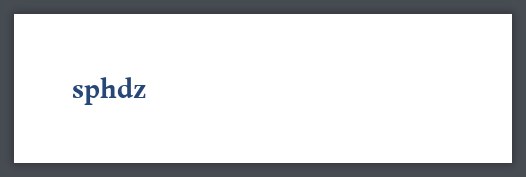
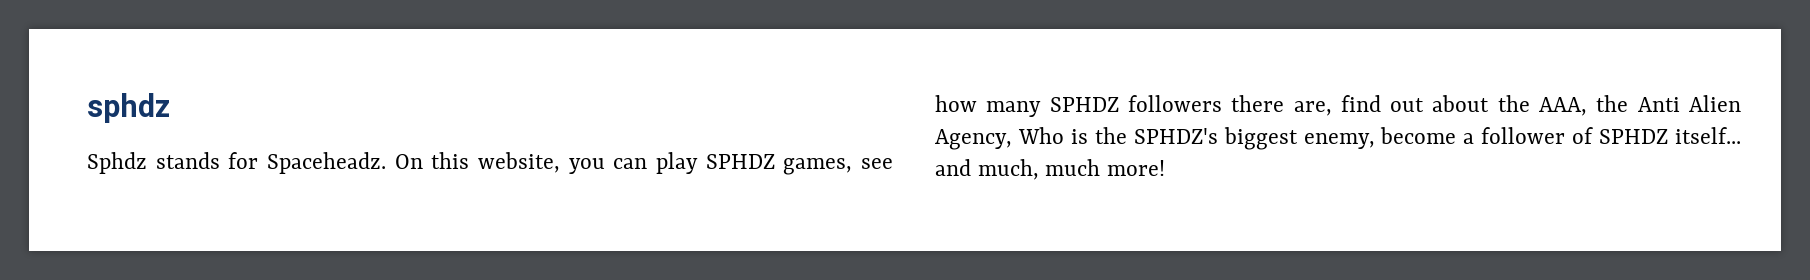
+ Sphdz stands for Spaceheadz. On this website, you can play SPHDZ games, see how many SPHDZ followers there are, find out about the AAA, the Anti Alien Agency, Who is the SPHDZ's biggest enemy, become a follower of SPHDZ itself... and much, much more!

